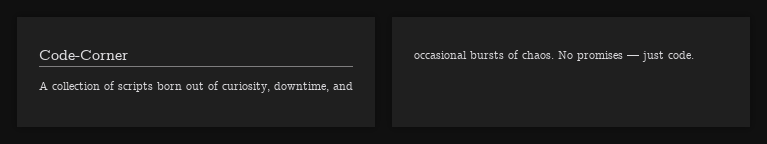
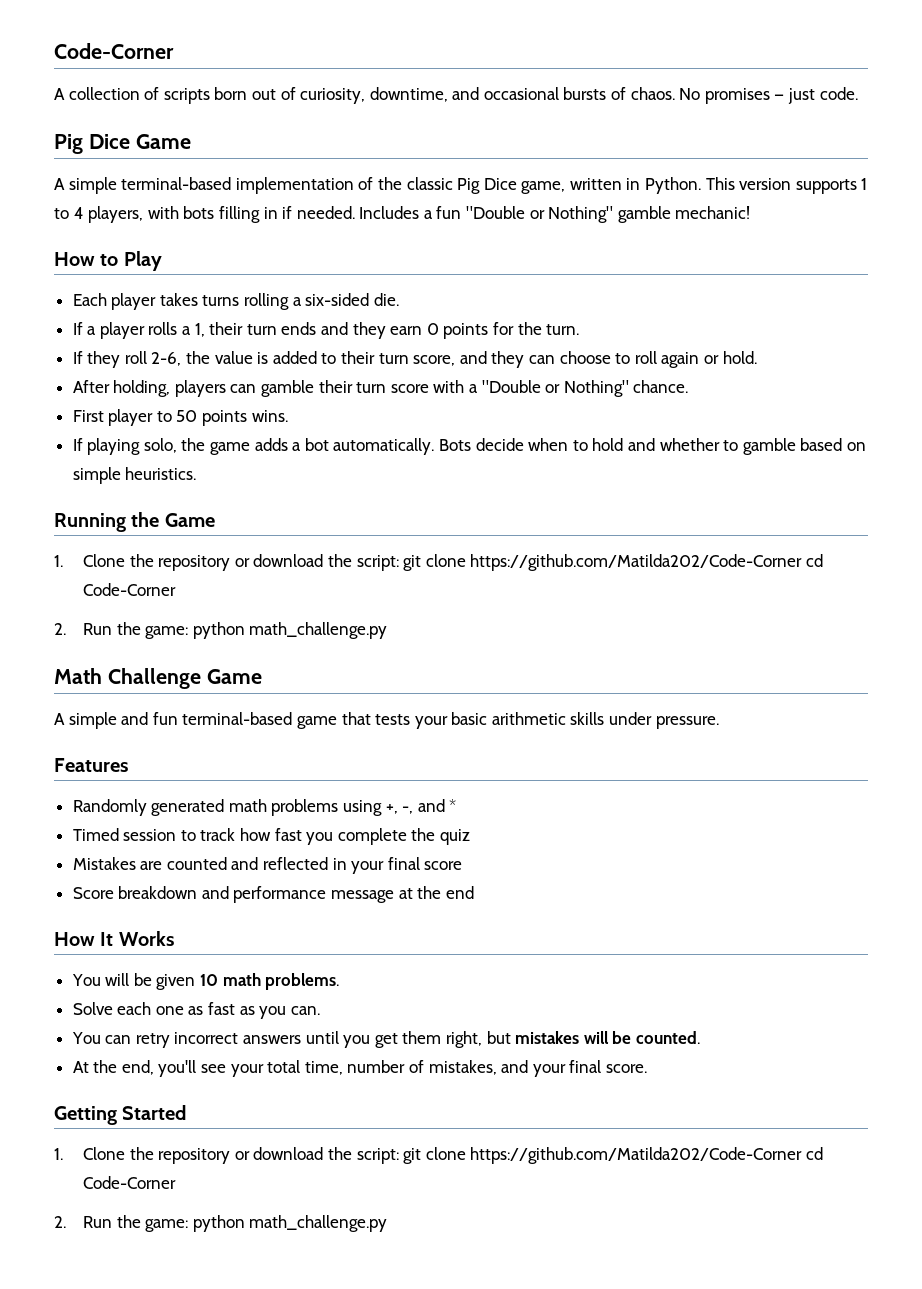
+ Pig Dice Game
+ A simple terminal-based implementation of the classic Pig Dice game, written in Python. This version supports 1 to 4 players, with bots filling in if needed. Includes a fun "Double or Nothing" gamble mechanic!
+ How to Play
+ Each player takes turns rolling a six-sided die.
+ If a player rolls a 1, their turn ends and they earn 0 points for the turn.
+ If they roll 2-6, the value is added to their turn score, and they can choose to roll again or hold.
+ After holding, players can gamble their turn score with a "Double or Nothing" chance.
+ First player to 50 points wins.
+ If playing solo, the game adds a bot automatically. Bots decide when to hold and whether to gamble based on simple heuristics.
+ Running the Game
+ 1. Clone the repository or download the script: git clone https://github.com/Matilda202/Code-Corner cd Code-Corner
+ 2. Run the game: python math_challenge.py
+ Math Challenge Game
+ A simple and fun terminal-based game that tests your basic arithmetic skills under pressure.
+ Features
+ Randomly generated math problems using +, -, and *
+ Timed session to track how fast you complete the quiz
+ Mistakes are counted and reflected in your final score
+ Score breakdown and performance message at the end
+ How It Works
+ You will be given 10 math problems.
+ Solve each one as fast as you can.
+ You can retry incorrect answers until you get them right, but mistakes will be counted.
+ At the end, you'll see your total time, number of mistakes, and your final score.
+ Getting Started
+ 1. Clone the repository or download the script: git clone https://github.com/Matilda202/Code-Corner cd Code-Corner
+ 2. Run the game: python math_challenge.py

